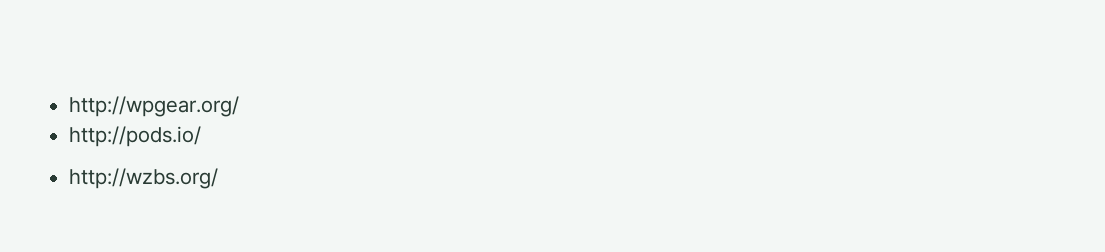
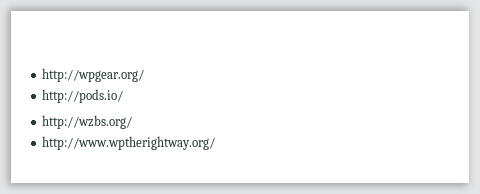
+ http://www.wptherightway.org/

